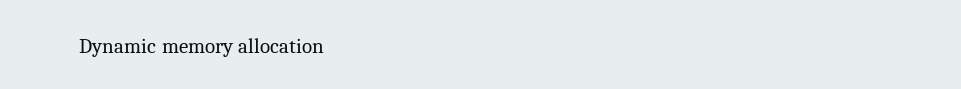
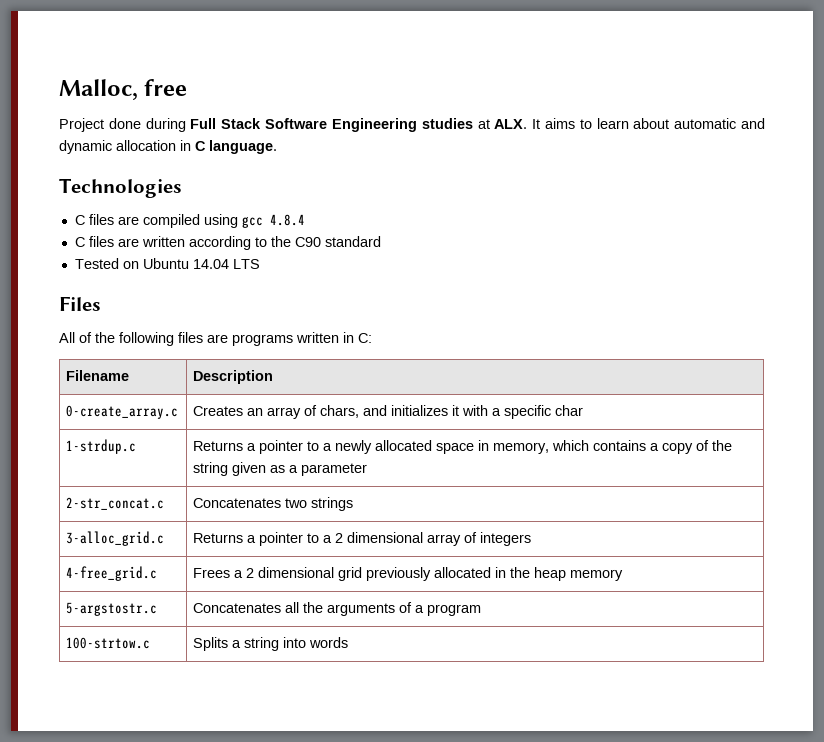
- Dynamic memory allocation
+ Malloc, free
+ Project done during Full Stack Software Engineering studies at ALX. It aims to learn about automatic and dynamic allocation in C language.
+ Technologies
+ C files are compiled using gcc 4.8.4
+ C files are written according to the C90 standard
+ Tested on Ubuntu 14.04 LTS
+ Files
+ All of the following files are programs written in C:
+ Filename | Description
+ 0-create_array.c | Creates an array of chars, and initializes it with a specific char
+ 1-strdup.c | Returns a pointer to a newly allocated space in memory, which contains a copy of the string given as a parameter
+ 2-str_concat.c | Concatenates two strings
+ 3-alloc_grid.c | Returns a pointer to a 2 dimensional array of integers
+ 4-free_grid.c | Frees a 2 dimensional grid previously allocated in the heap memory
+ 5-argstostr.c | Concatenates all the arguments of a program
+ 100-strtow.c | Splits a string into words

